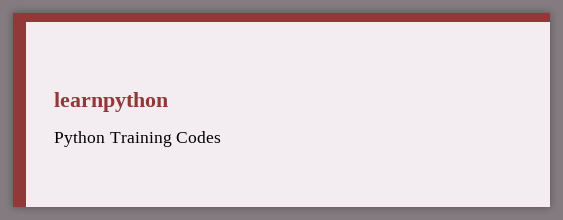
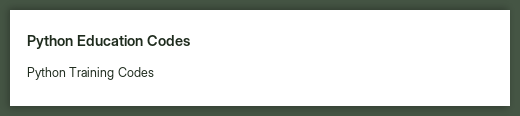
- learnpython
+ Python Education Codes

